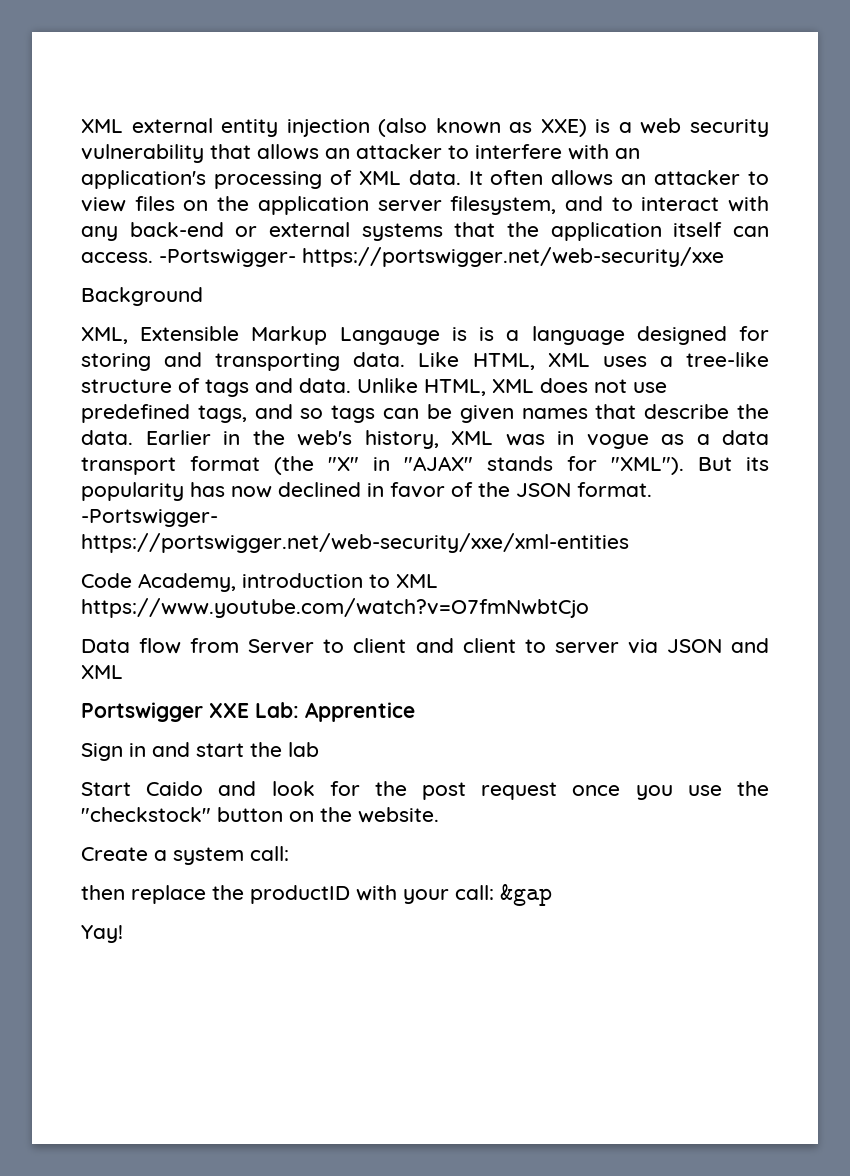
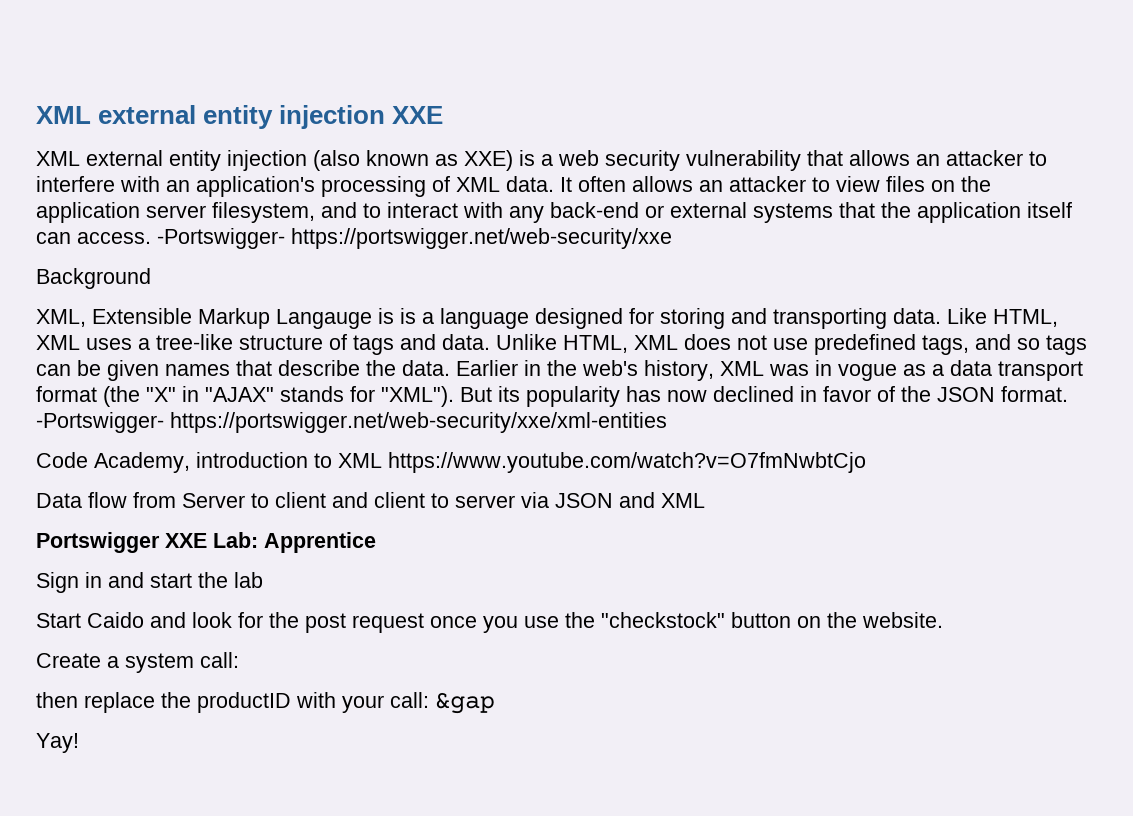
+ XML external entity injection XXE

